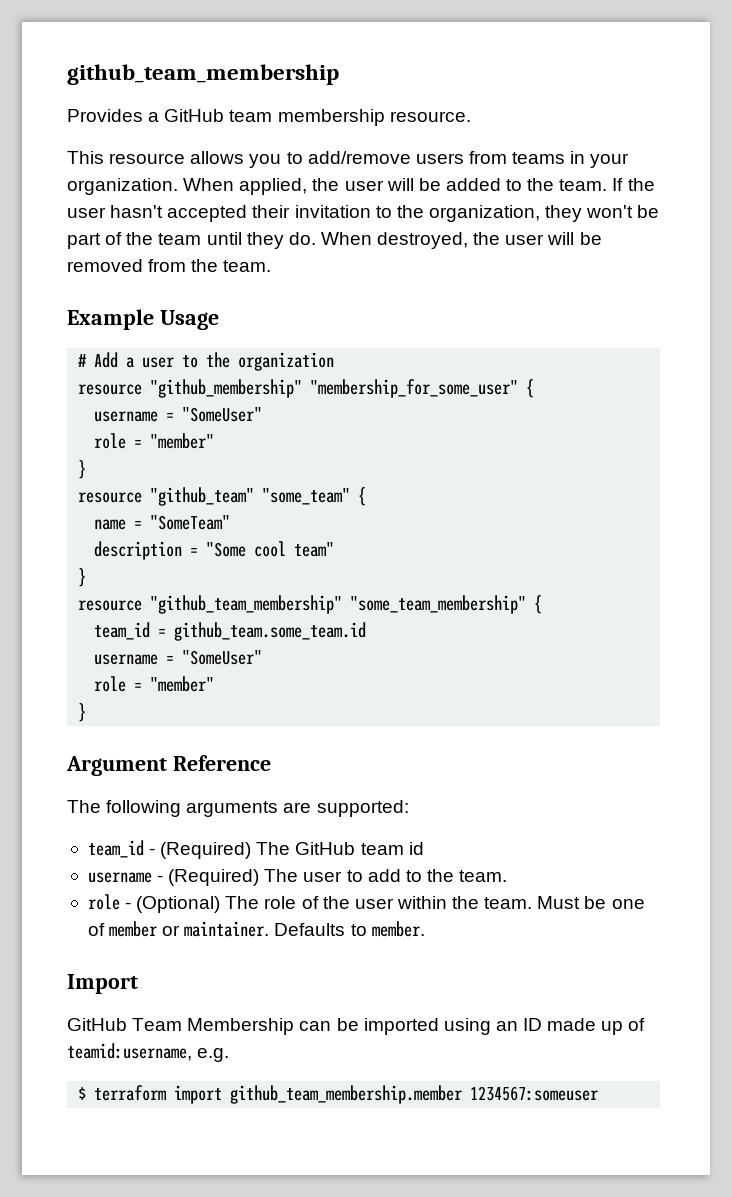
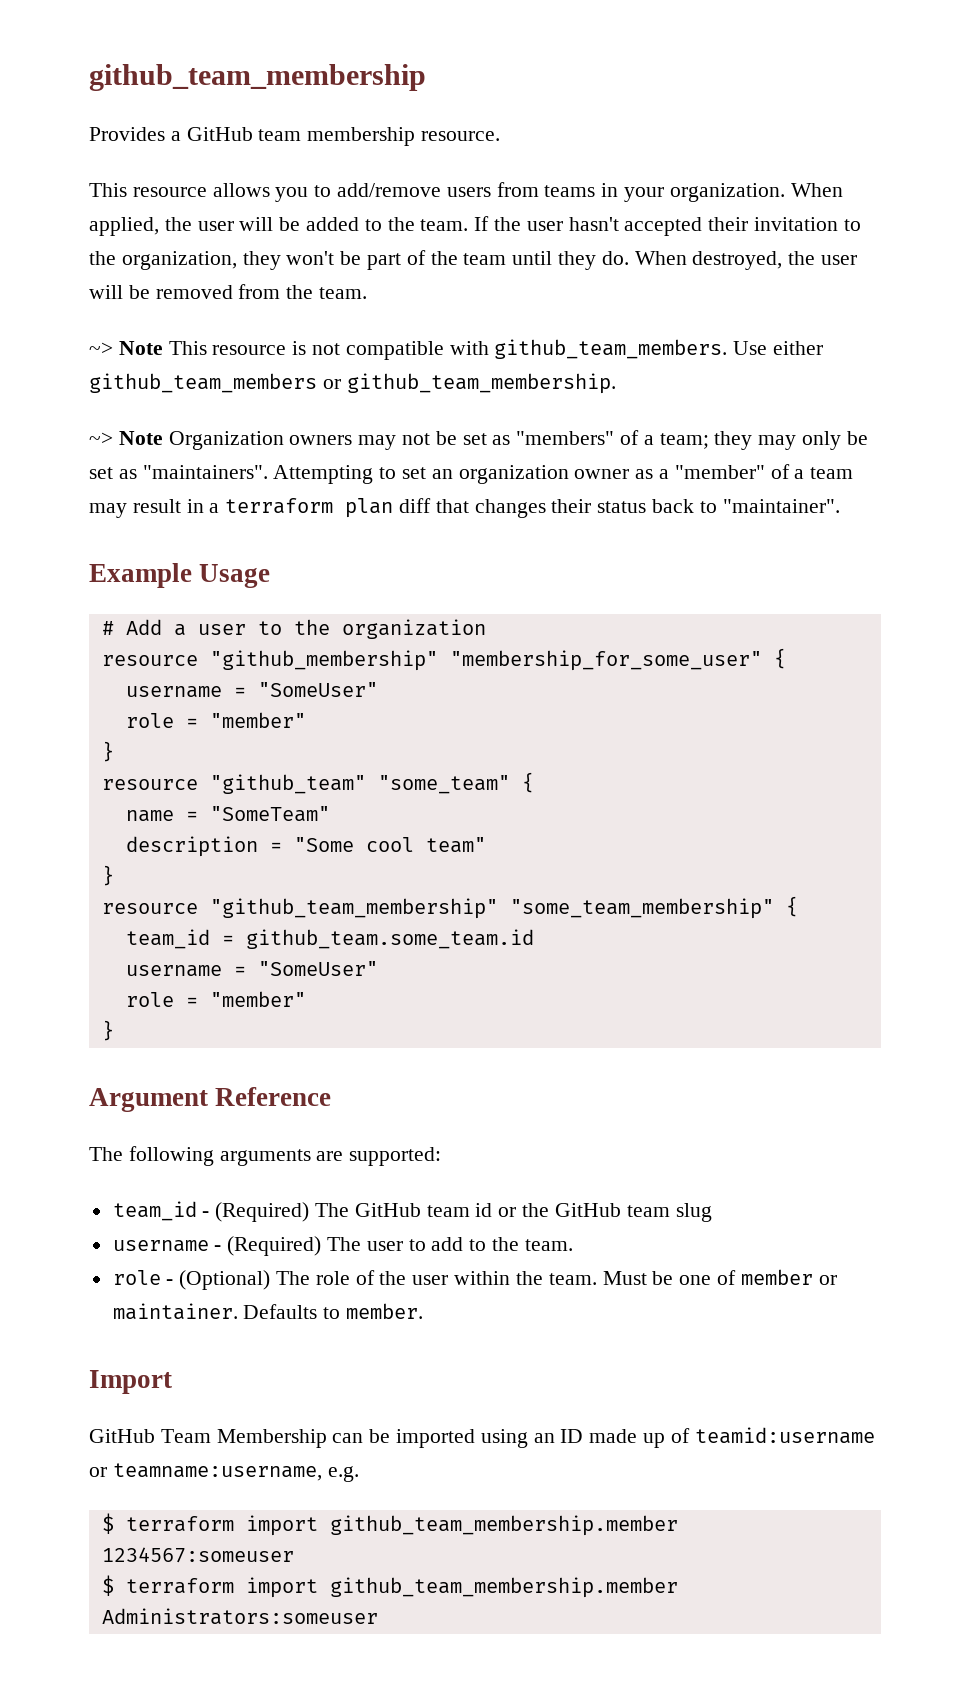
+ ~> Note This resource is not compatible with github_team_members. Use either github_team_members or github_team_membership.
+ ~> Note Organization owners may not be set as "members" of a team; they may only be set as "maintainers". Attempting to set an organization owner as a "member" of a team may result in a terraform plan diff that changes their status back to "maintainer".
- team_id - (Required) The GitHub team id
+ team_id - (Required) The GitHub team id or the GitHub team slug
- GitHub Team Membership can be imported using an ID made up of teamid:username, e.g.
+ GitHub Team Membership can be imported using an ID made up of teamid:username or teamname:username, e.g.
+ $ terraform import github_team_membership.member Administrators:someuser

